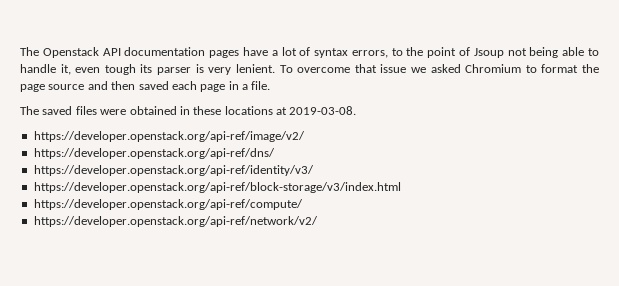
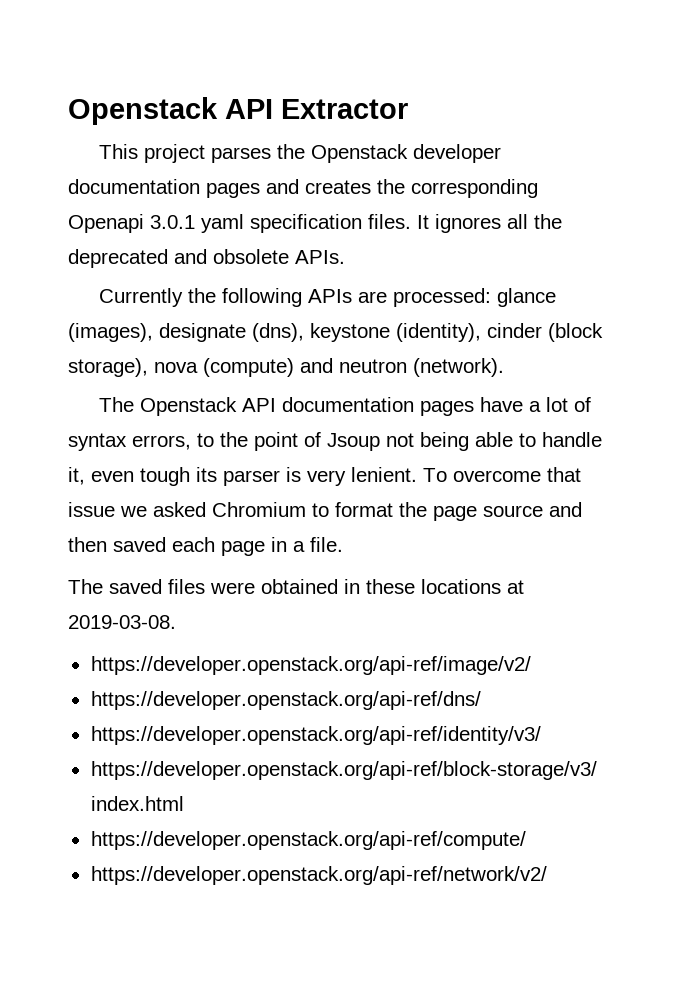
+ Openstack API Extractor
+ This project parses the Openstack developer documentation pages and creates the corresponding Openapi 3.0.1 yaml specification files. It ignores all the deprecated and obsolete APIs.
+ Currently the following APIs are processed: glance (images), designate (dns), keystone (identity), cinder (block storage), nova (compute) and neutron (network).

